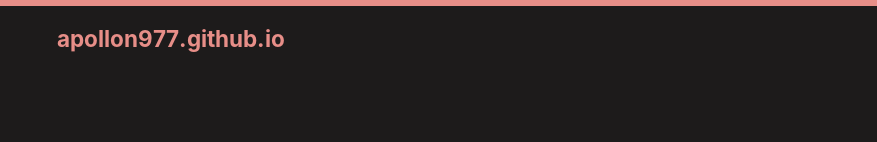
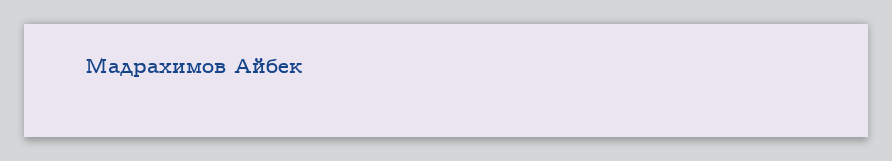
- apollon977.github.io
+ Мадрахимов Айбек

